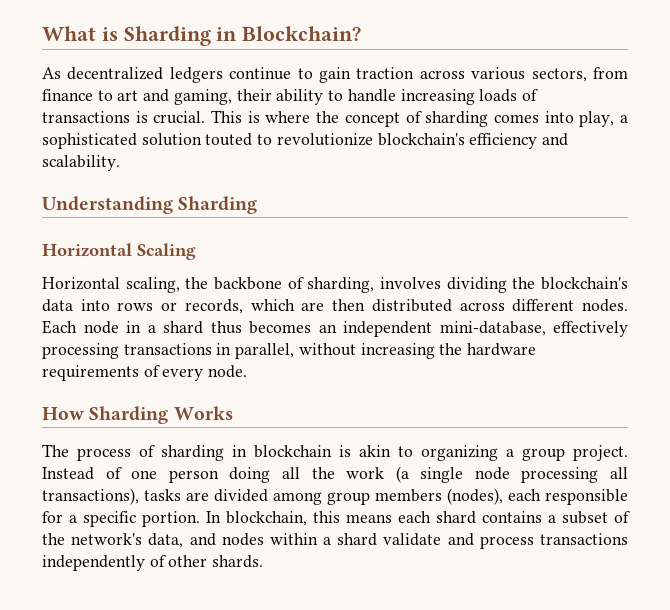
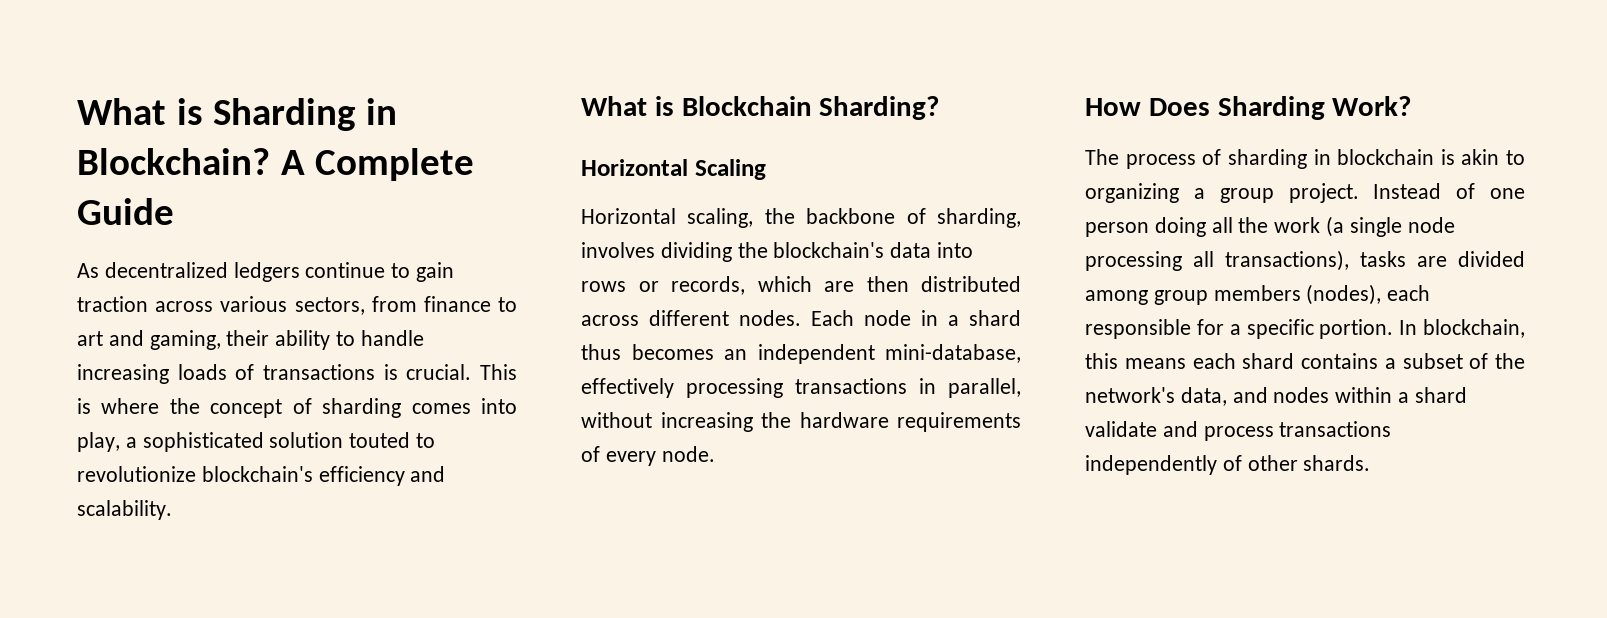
+ A Complete Guide
- Understanding Sharding
+ What is Blockchain Sharding?
- How Sharding Works
+ How Does Sharding Work?

